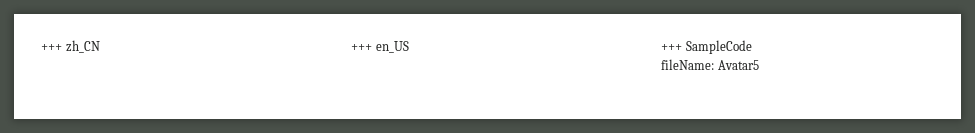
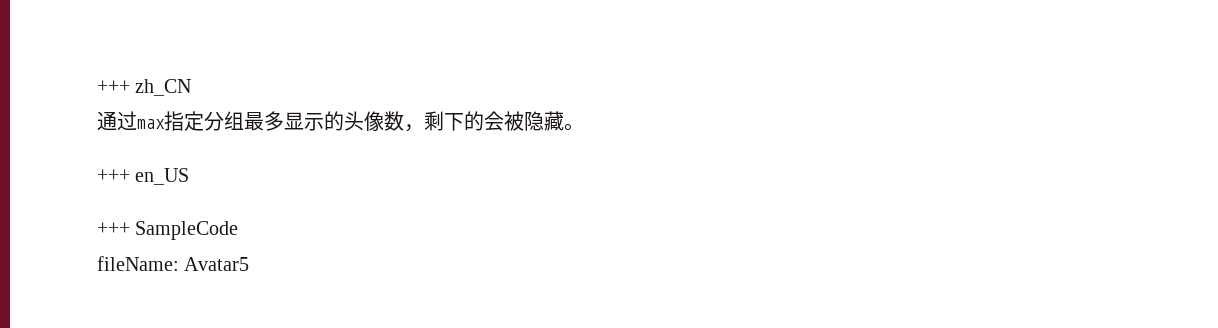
+ 通过max指定分组最多显示的头像数，剩下的会被隐藏。

